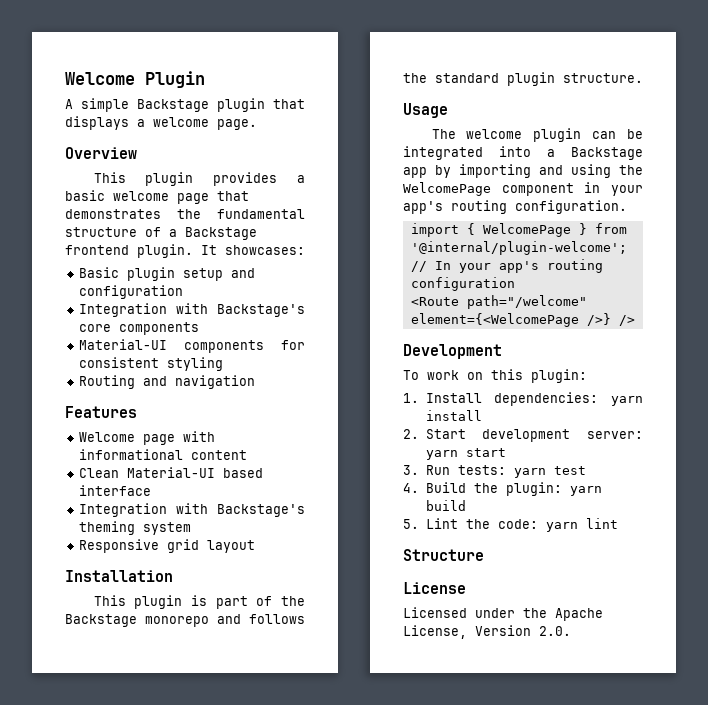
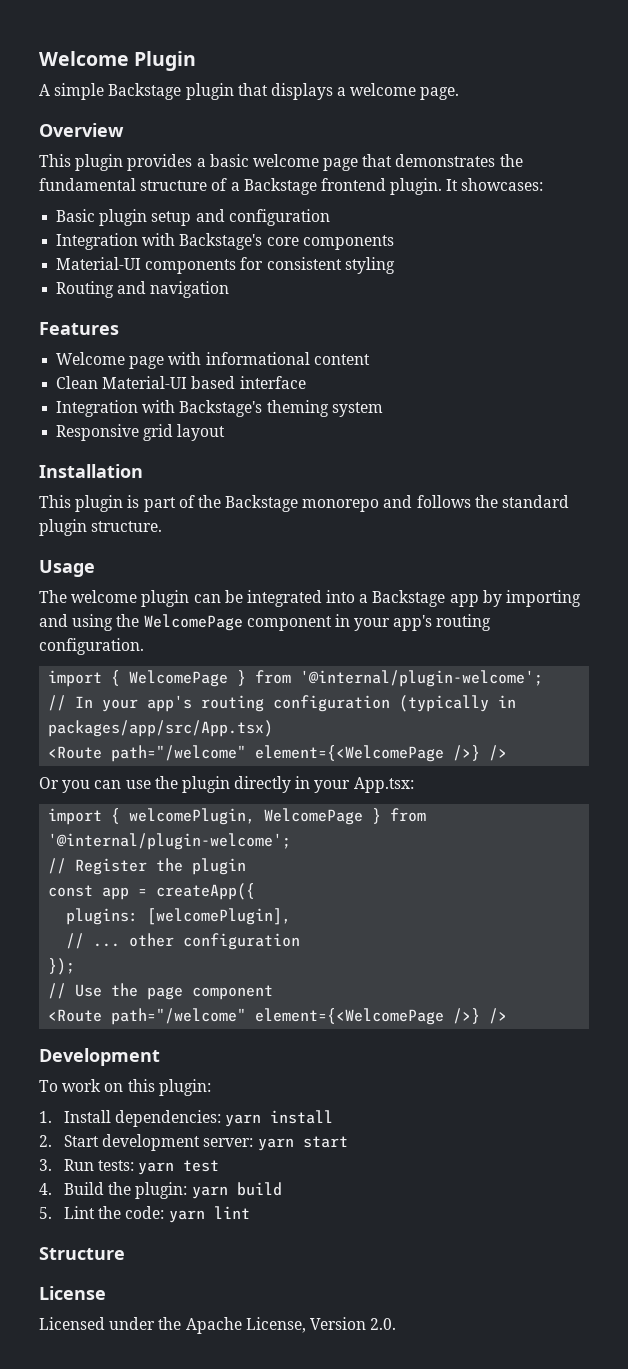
- // In your app's routing configuration
+ // In your app's routing configuration (typically in packages/app/src/App.tsx)
+ <Route path="/welcome" element={<WelcomePage />} />
+ Or you can use the plugin directly in your App.tsx:
+ import { welcomePlugin, WelcomePage } from '@internal/plugin-welcome';
+ // Register the plugin
+ const app = createApp({
+ plugins: [welcomePlugin],
+ // ... other configuration
+ });
+ // Use the page component

